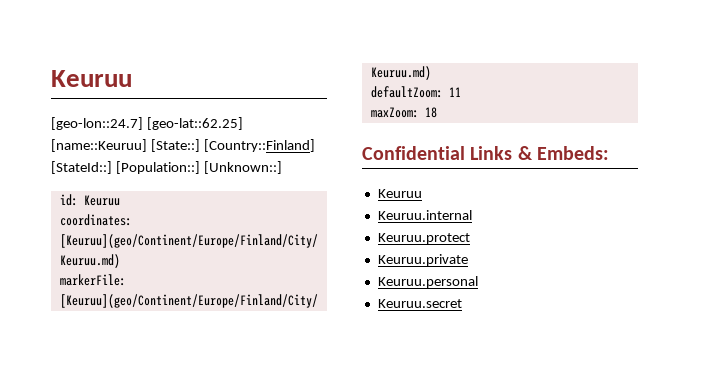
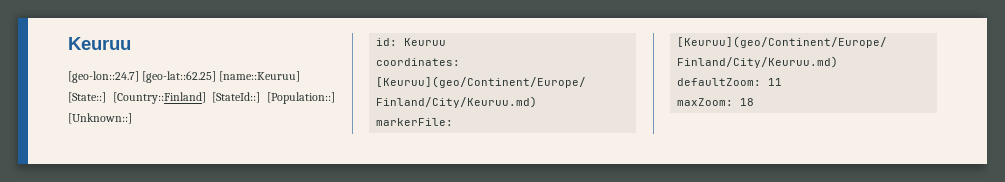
- Confidential Links & Embeds:
- Keuruu
- Keuruu.internal
- Keuruu.protect
- Keuruu.private
- Keuruu.personal
- Keuruu.secret

